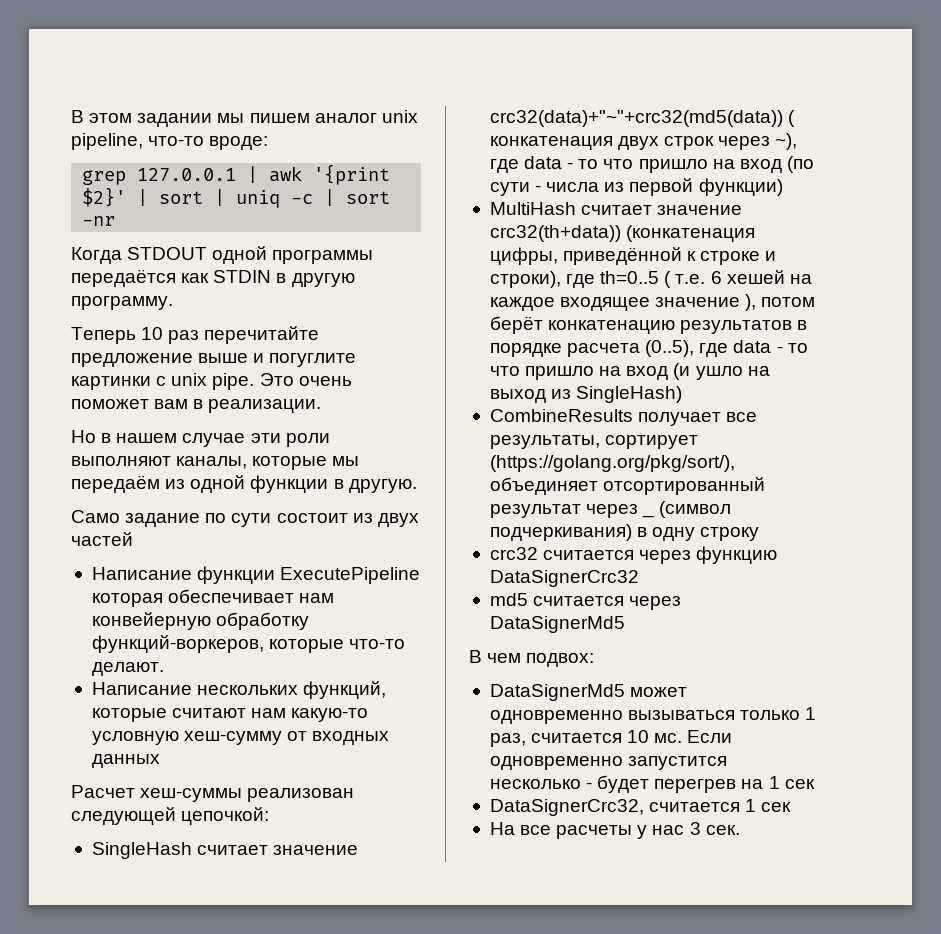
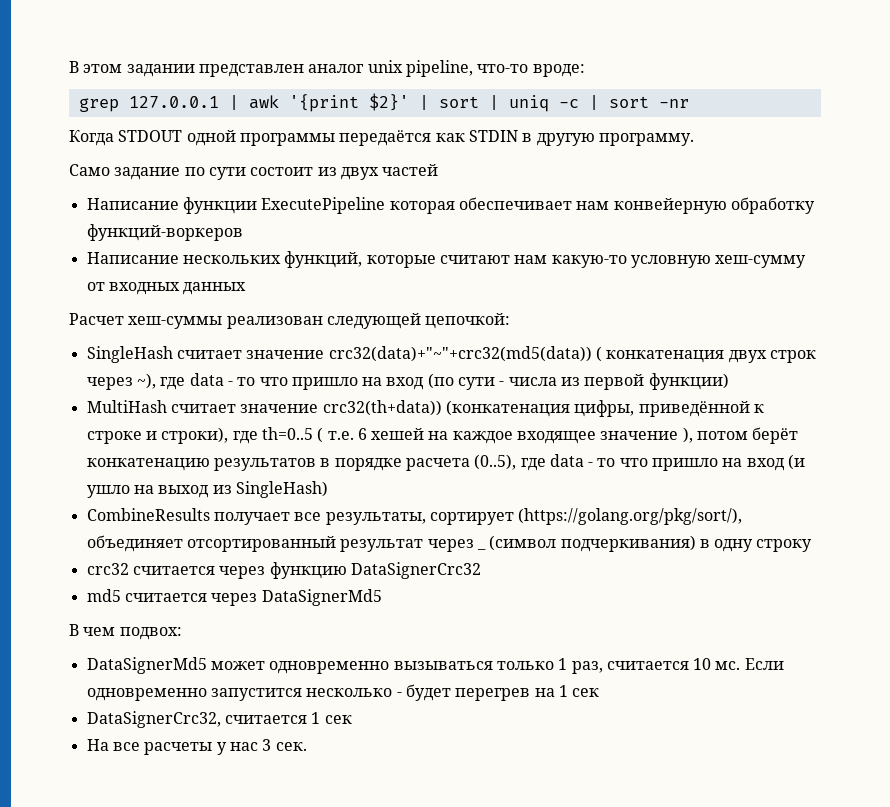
- В этом задании мы пишем аналог unix pipeline, что-то вроде:
+ В этом задании представлен аналог unix pipeline, что-то вроде:
- Теперь 10 раз перечитайте предложение выше и погуглите картинки с unix pipe. Это очень поможет вам в реализации.
- Но в нашем случае эти роли выполняют каналы, которые мы передаём из одной функции в другую.
- Написание функции ExecutePipeline которая обеспечивает нам конвейерную обработку функций-воркеров, которые что-то делают.
+ Написание функции ExecutePipeline которая обеспечивает нам конвейерную обработку функций-воркеров

